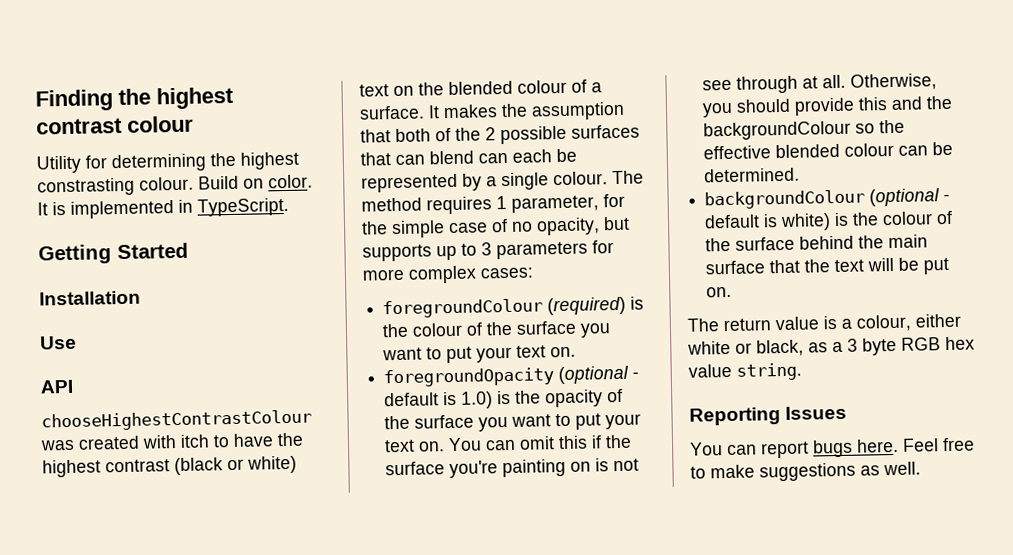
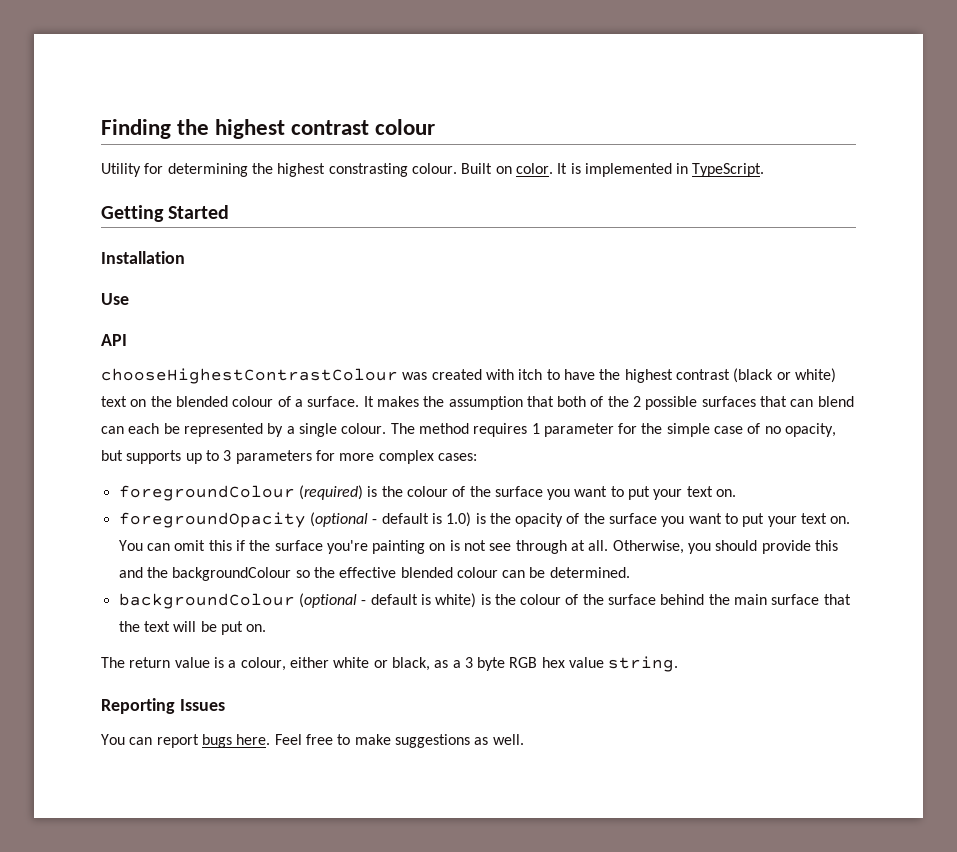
- Build on color.
+ Built on color.
- The method requires 1 parameter, for the simple case of no opacity, but supports up to 3 parameters for more complex cases:
+ The method requires 1 parameter for the simple case of no opacity, but supports up to 3 parameters for more complex cases:

